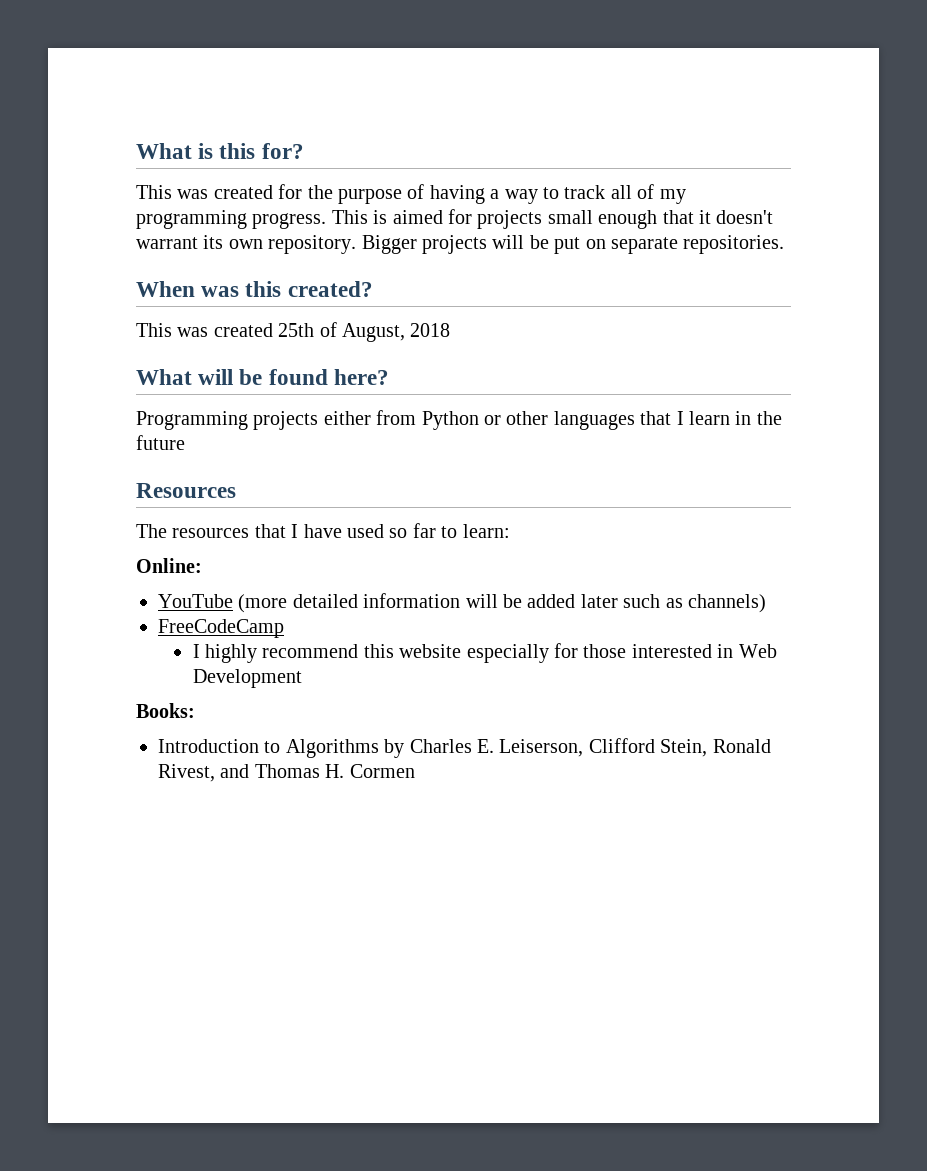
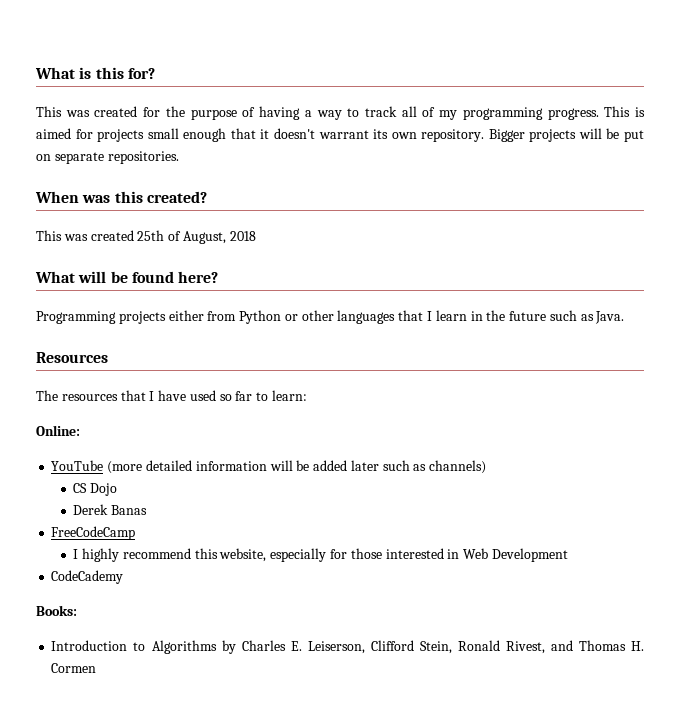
- Programming projects either from Python or other languages that I learn in the future
+ Programming projects either from Python or other languages that I learn in the future such as Java.
+ CS Dojo
+ Derek Banas
- I highly recommend this website especially for those interested in Web Development
+ I highly recommend this website, especially for those interested in Web Development
+ CodeCademy

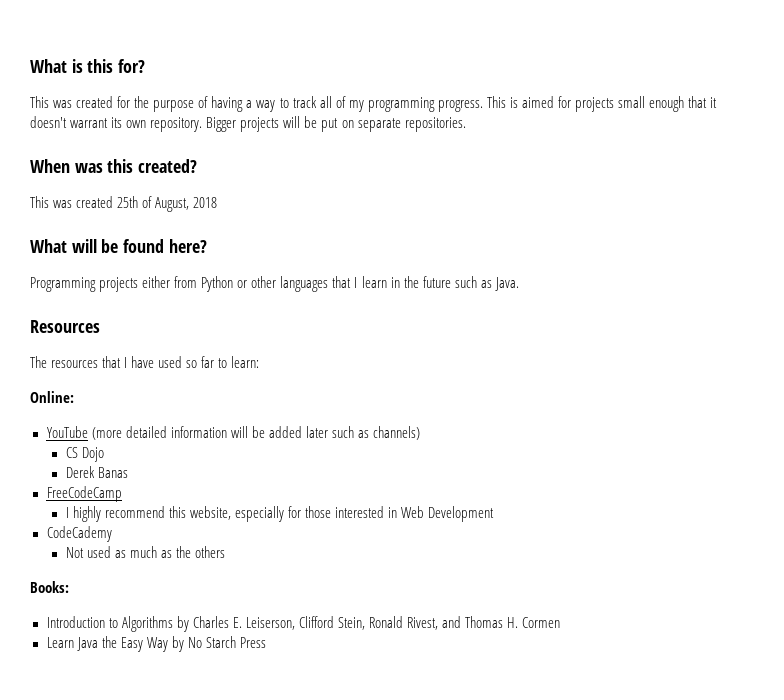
+ Not used as much as the others
+ Learn Java the Easy Way by No Starch Press

